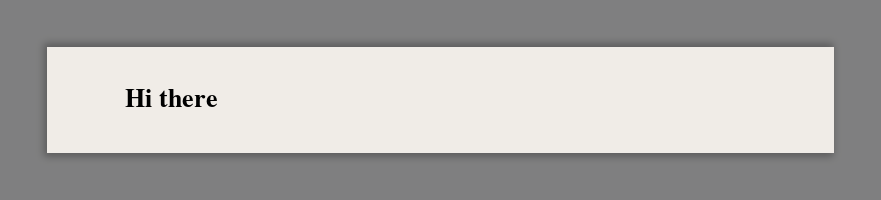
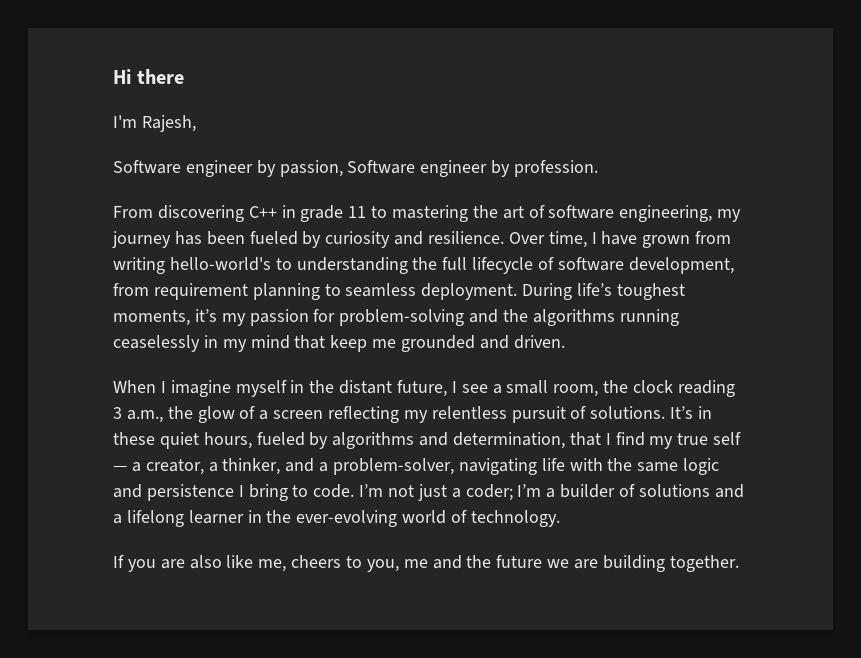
+ I'm Rajesh,
+ Software engineer by passion, Software engineer by profession.
+ From discovering C++ in grade 11 to mastering the art of software engineering, my journey has been fueled by curiosity and resilience. Over time, I have grown from writing hello-world's to understanding the full lifecycle of software development, from requirement planning to seamless deployment. During life’s toughest moments, it’s my passion for problem-solving and the algorithms running ceaselessly in my mind that keep me grounded and driven.
+ When I imagine myself in the distant future, I see a small room, the clock reading 3 a.m., the glow of a screen reflecting my relentless pursuit of solutions. It’s in these quiet hours, fueled by algorithms and determination, that I find my true self — a creator, a thinker, and a problem-solver, navigating life with the same logic and persistence I bring to code. I’m not just a coder; I’m a builder of solutions and a lifelong learner in the ever-evolving world of technology.
+ If you are also like me, cheers to you, me and the future we are building together.

